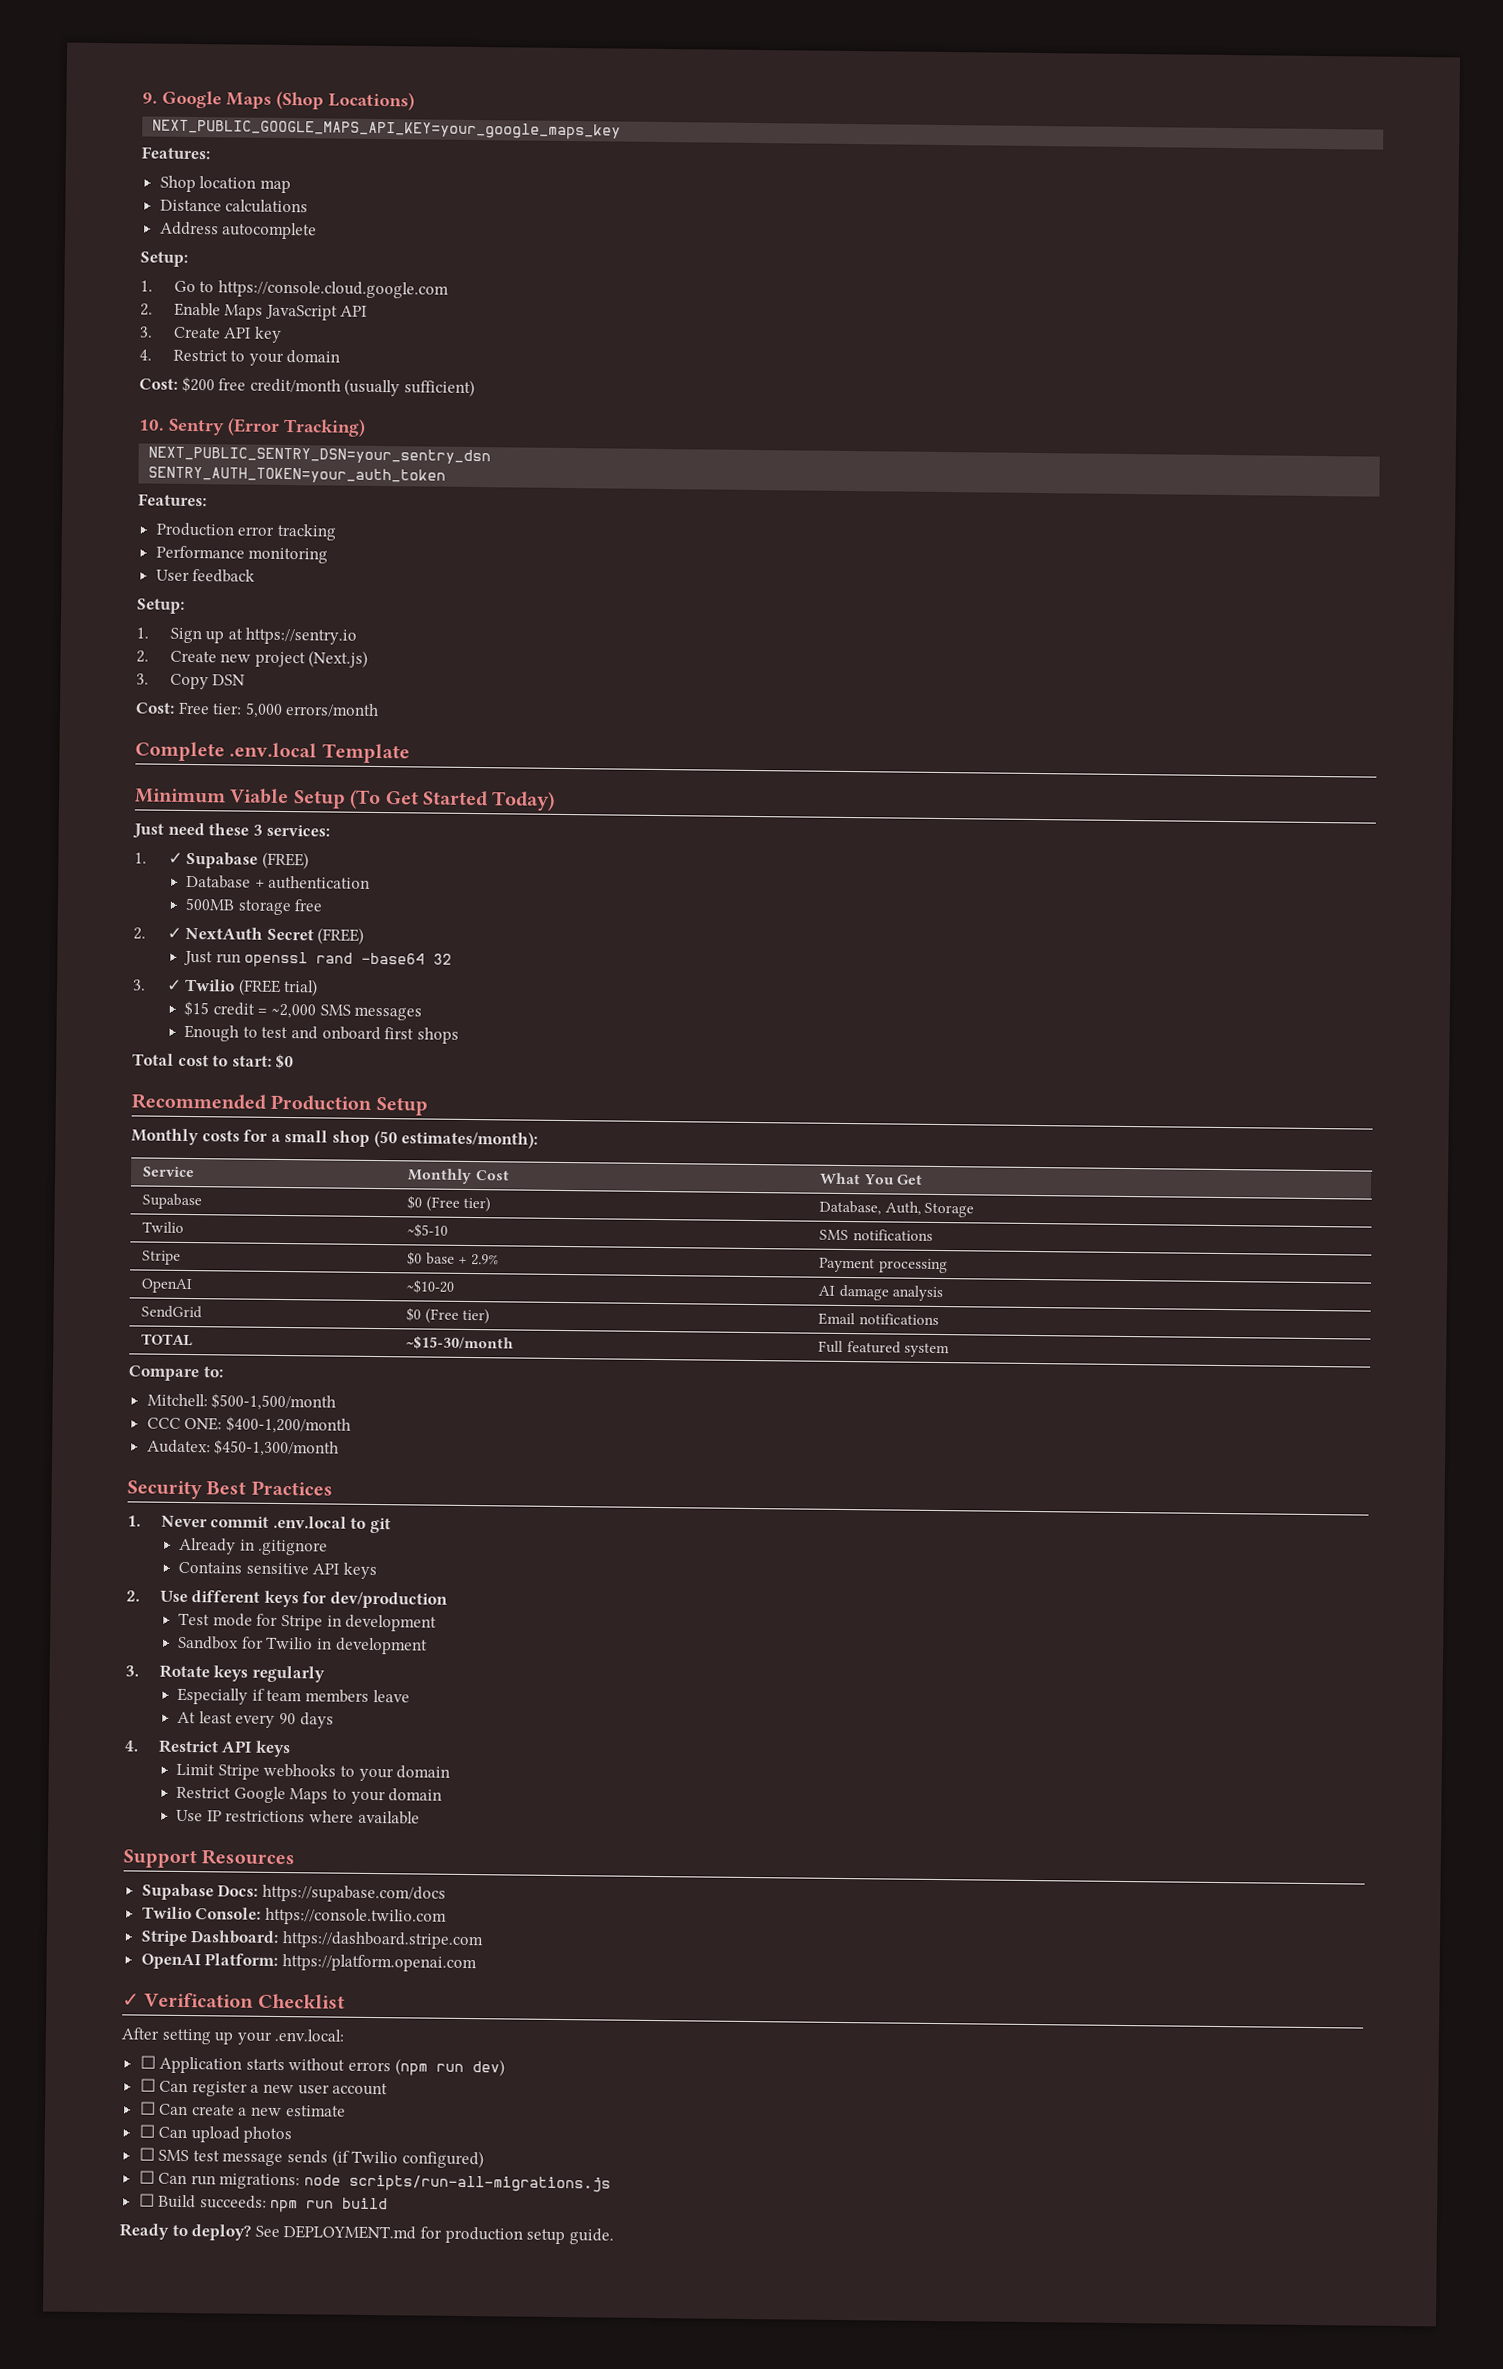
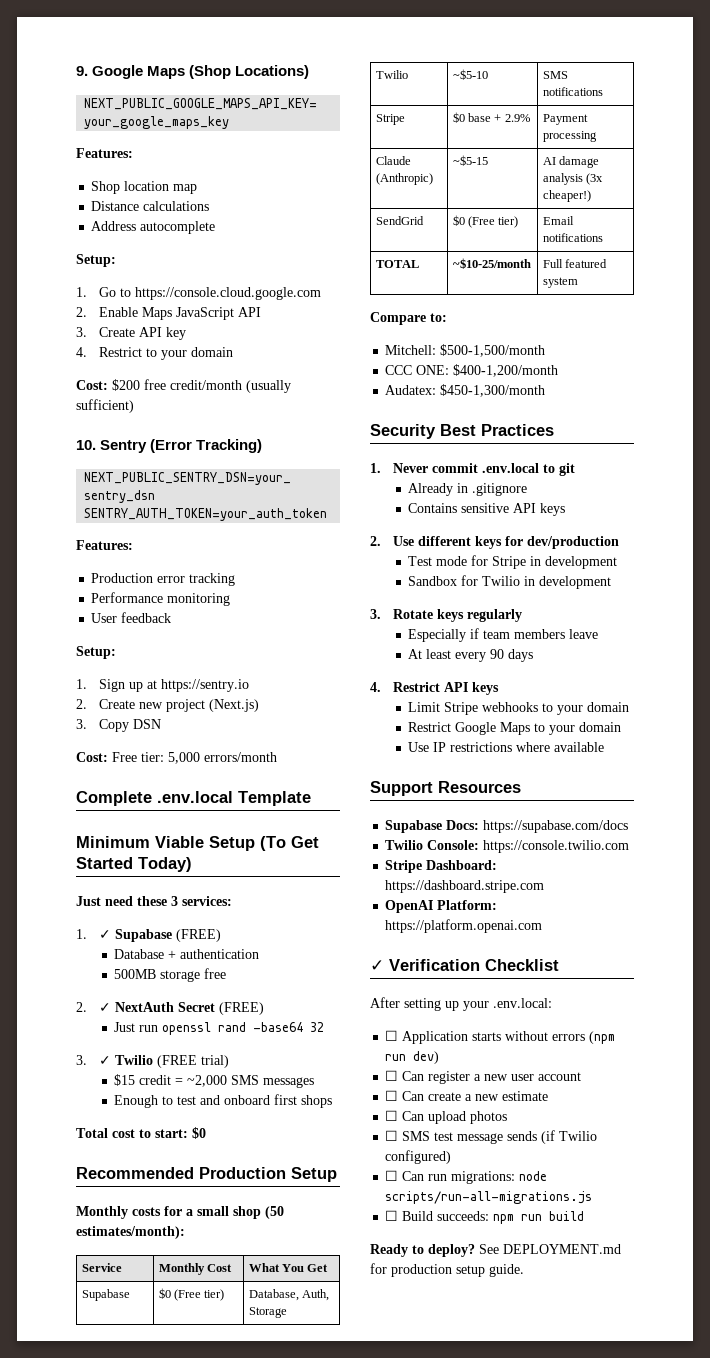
- OpenAI | ~$10-20 | AI damage analysis
+ Claude (Anthropic) | ~$5-15 | AI damage analysis (3x cheaper!)
- TOTAL | ~$15-30/month | Full featured system
+ TOTAL | ~$10-25/month | Full featured system

